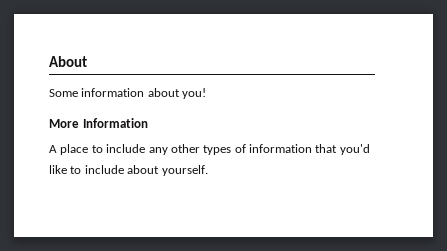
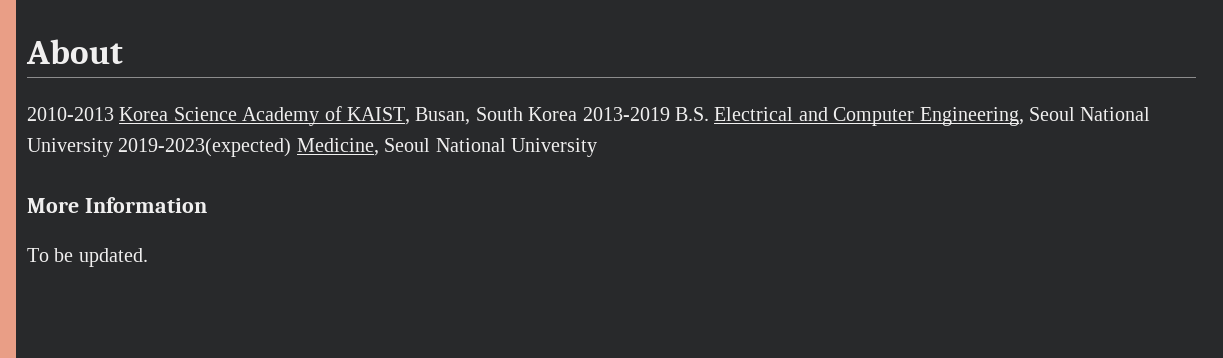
- Some information about you!
+ 2010-2013 Korea Science Academy of KAIST, Busan, South Korea 2013-2019 B.S. Electrical and Computer Engineering, Seoul National University 2019-2023(expected) Medicine, Seoul National University
  More Information
- A place to include any other types of information that you'd like to include about yourself.
+ To be updated.

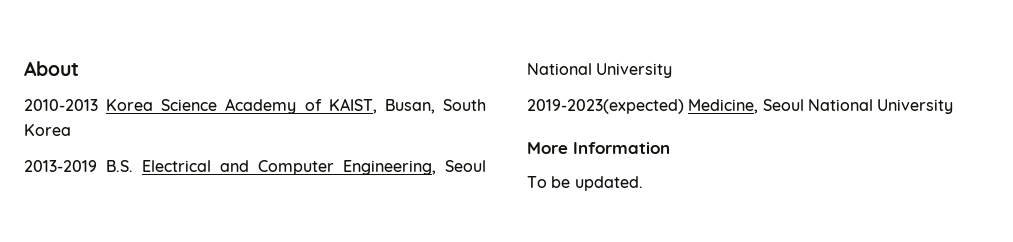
- 2010-2013 Korea Science Academy of KAIST, Busan, South Korea 2013-2019 B.S. Electrical and Computer Engineering, Seoul National University 2019-2023(expected) Medicine, Seoul National University
+ 2010-2013 Korea Science Academy of KAIST, Busan, South Korea
+ 2013-2019 B.S. Electrical and Computer Engineering, Seoul National University
+ 2019-2023(expected) Medicine, Seoul National University

